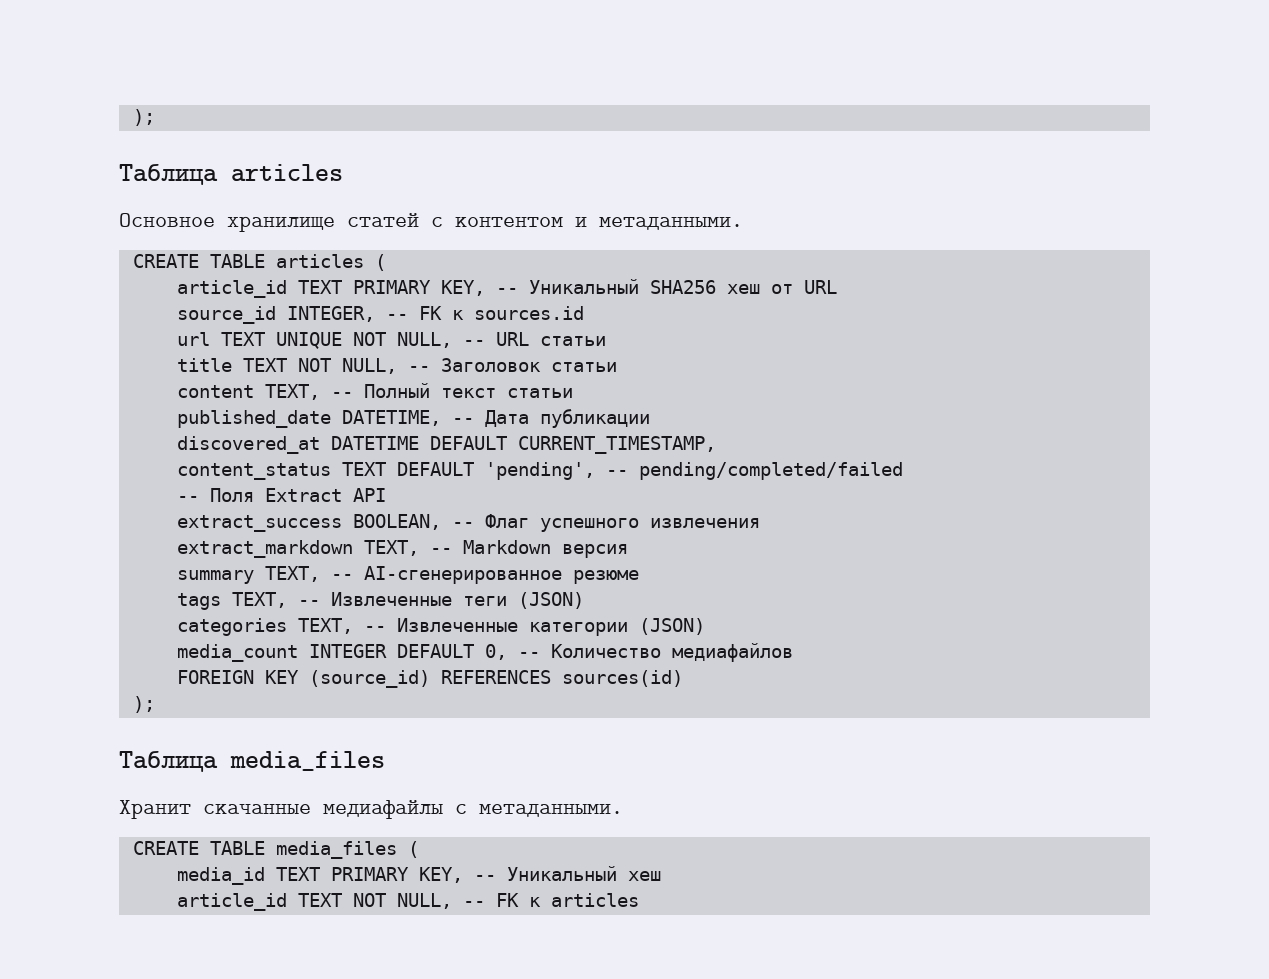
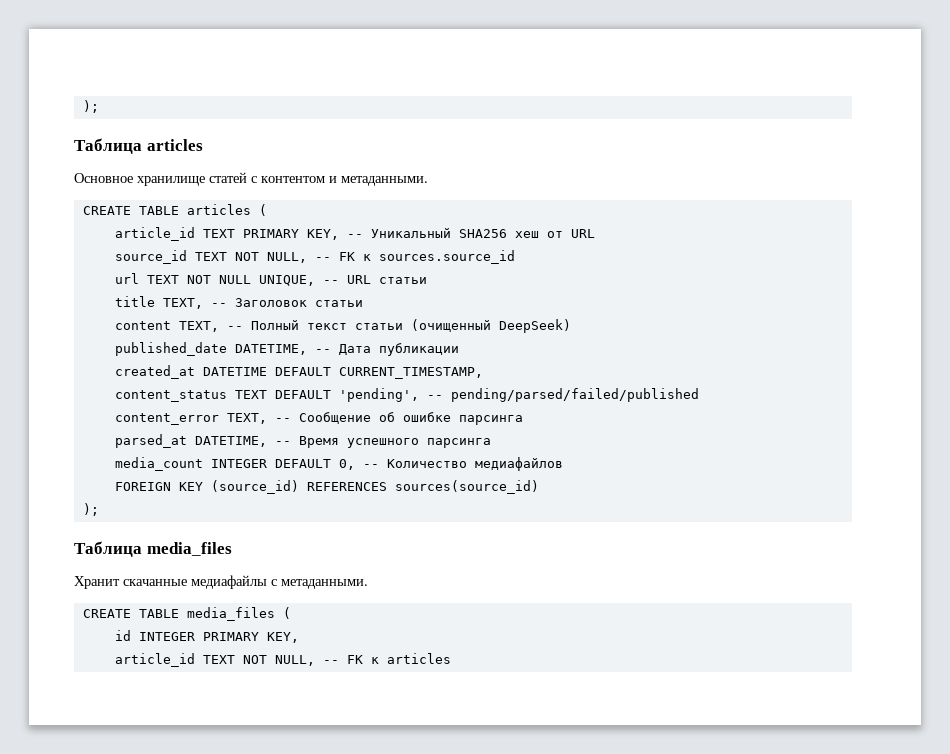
- source_id INTEGER, -- FK к sources.id
+ source_id TEXT NOT NULL, -- FK к sources.source_id
- url TEXT UNIQUE NOT NULL, -- URL статьи
+ url TEXT NOT NULL UNIQUE, -- URL статьи
- title TEXT NOT NULL, -- Заголовок статьи
+ title TEXT, -- Заголовок статьи
- content TEXT, -- Полный текст статьи
+ content TEXT, -- Полный текст статьи (очищенный DeepSeek)
- discovered_at DATETIME DEFAULT CURRENT_TIMESTAMP,
+ created_at DATETIME DEFAULT CURRENT_TIMESTAMP,
- content_status TEXT DEFAULT 'pending', -- pending/completed/failed
- -- Поля Extract API
- extract_success BOOLEAN, -- Флаг успешного извлечения
- extract_markdown TEXT, -- Markdown версия
- summary TEXT, -- AI-сгенерированное резюме
- tags TEXT, -- Извлеченные теги (JSON)
- categories TEXT, -- Извлеченные категории (JSON)
+ content_status TEXT DEFAULT 'pending', -- pending/parsed/failed/published
+ content_error TEXT, -- Сообщение об ошибке парсинга
+ parsed_at DATETIME, -- Время успешного парсинга
- FOREIGN KEY (source_id) REFERENCES sources(id)
+ FOREIGN KEY (source_id) REFERENCES sources(source_id)
- media_id TEXT PRIMARY KEY, -- Уникальный хеш
+ id INTEGER PRIMARY KEY,

